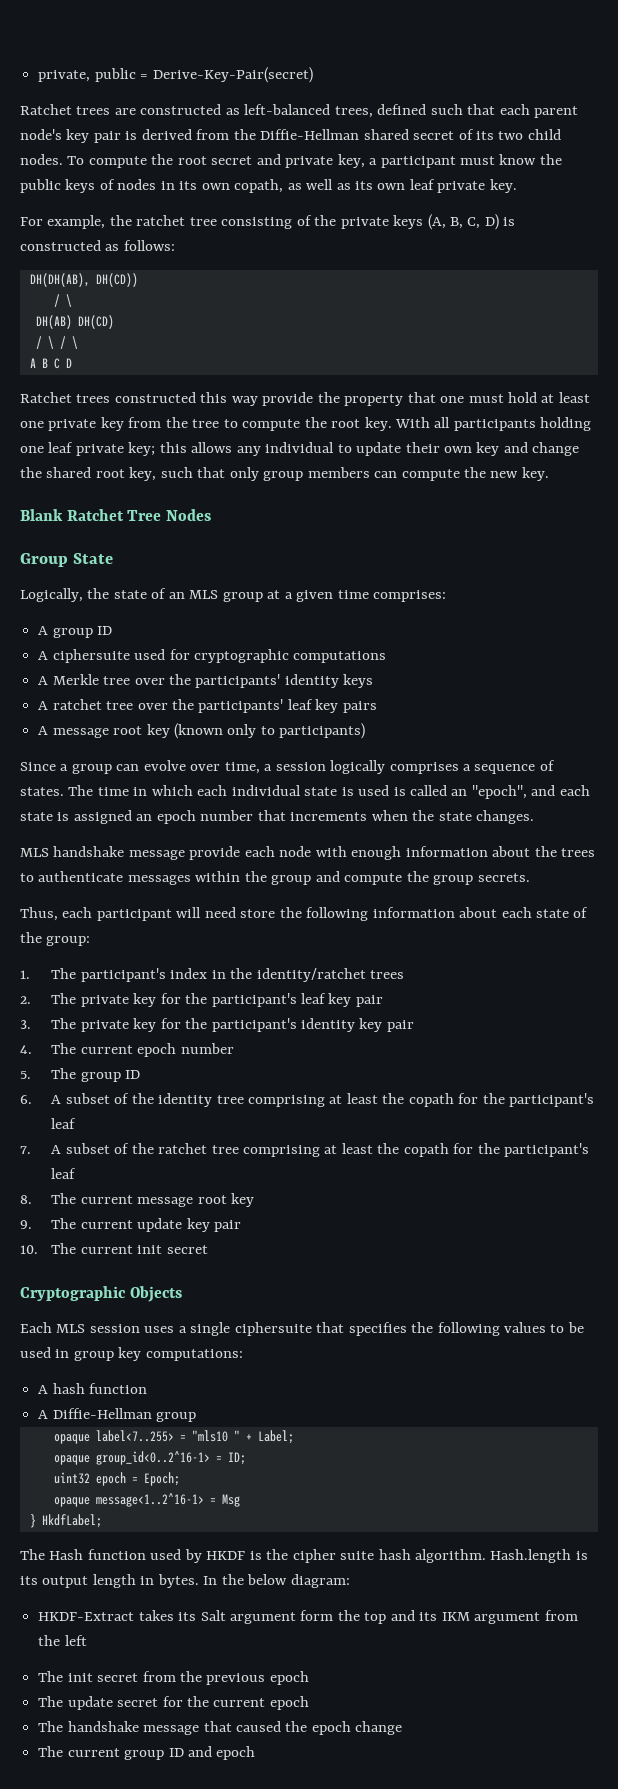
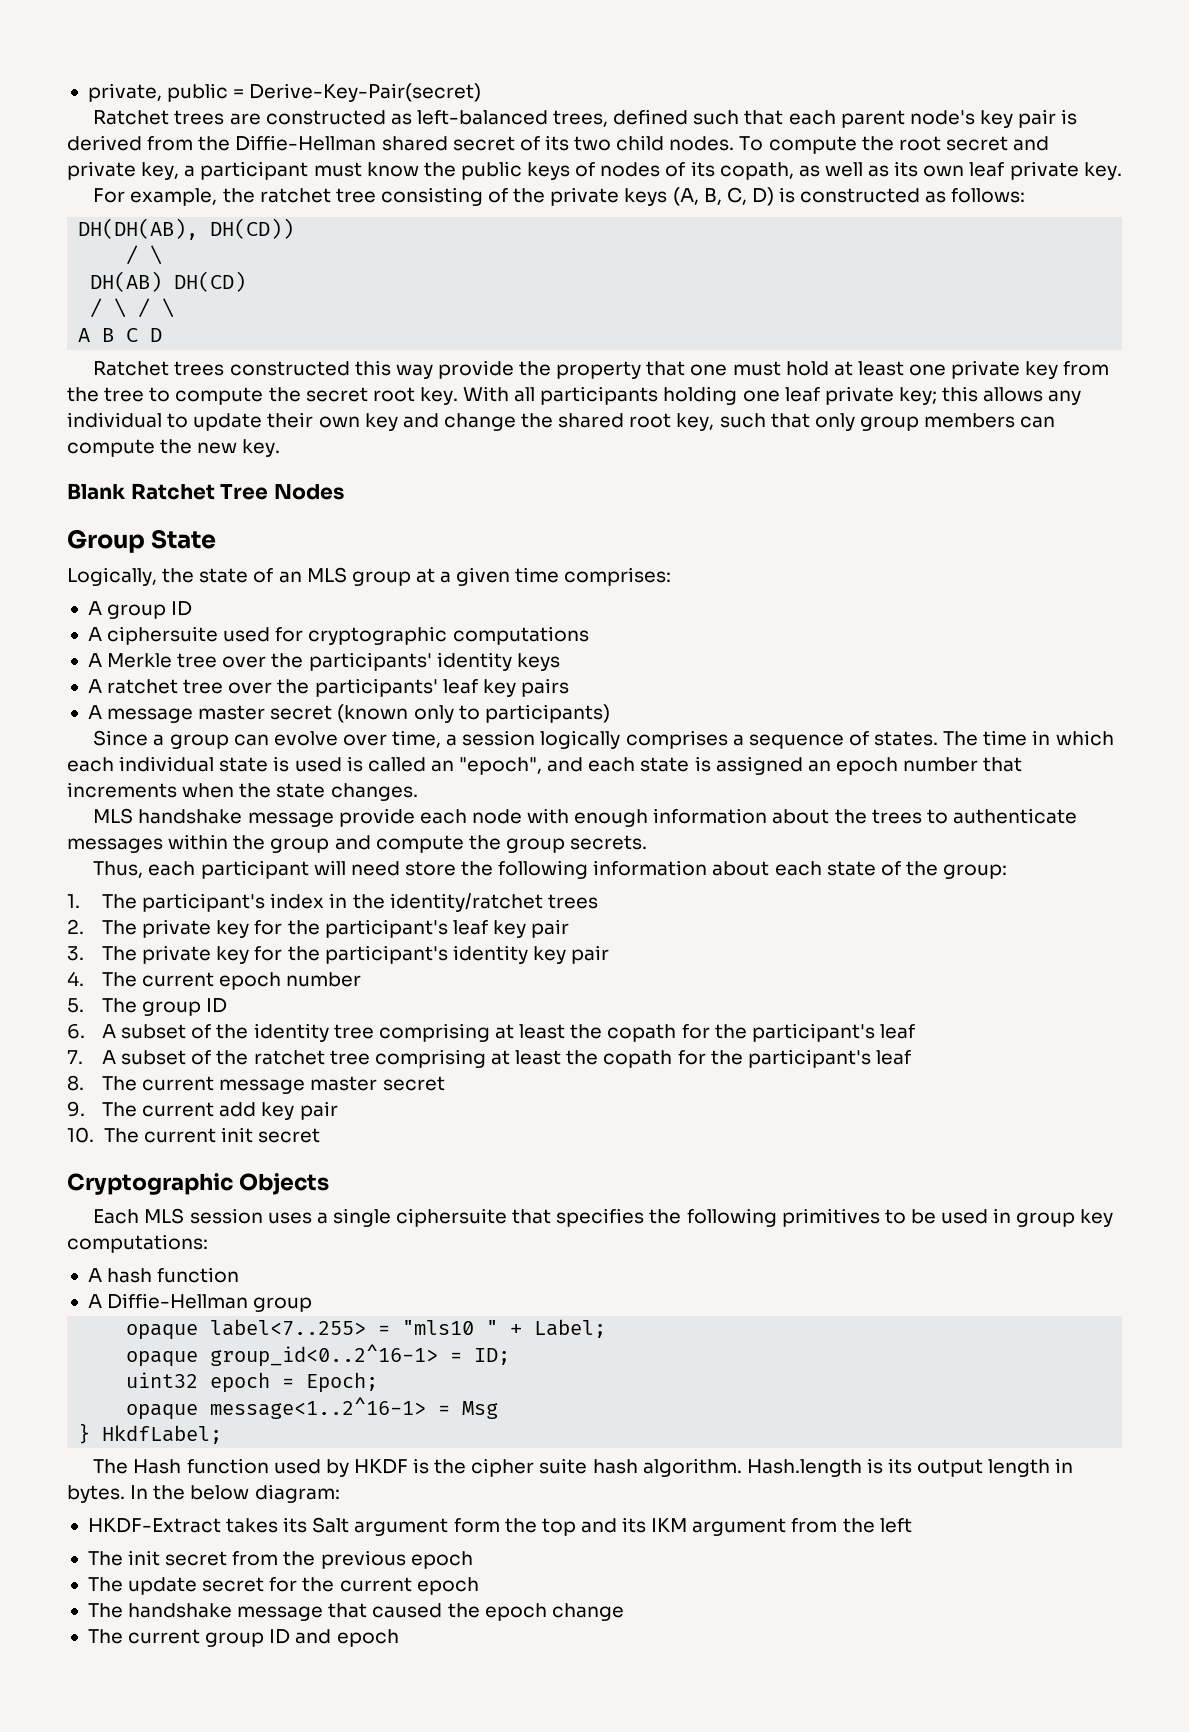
- To compute the root secret and private key, a participant must know the public keys of nodes in its own copath, as well as its own leaf private key.
+ To compute the root secret and private key, a participant must know the public keys of nodes of its copath, as well as its own leaf private key.
- Ratchet trees constructed this way provide the property that one must hold at least one private key from the tree to compute the root key.
+ Ratchet trees constructed this way provide the property that one must hold at least one private key from the tree to compute the secret root key.
- A message root key (known only to participants)
+ A message master secret (known only to participants)
- 8. The current message root key
+ 8. The current message master secret
- 9. The current update key pair
+ 9. The current add key pair
- Each MLS session uses a single ciphersuite that specifies the following values to be used in group key computations:
+ Each MLS session uses a single ciphersuite that specifies the following primitives to be used in group key computations:

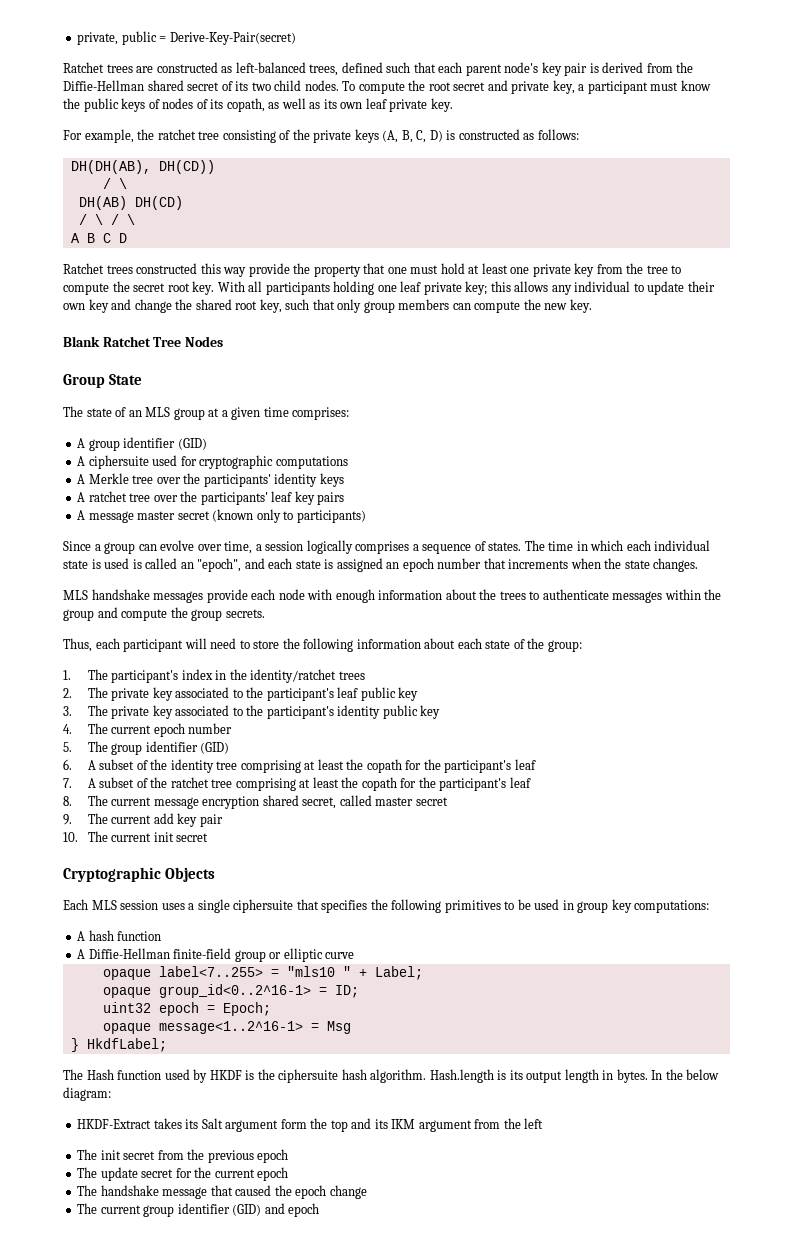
- Logically, the state of an MLS group at a given time comprises:
+ The state of an MLS group at a given time comprises:
- A group ID
+ A group identifier (GID)
- MLS handshake message provide each node with enough information about the trees to authenticate messages within the group and compute the group secrets.
+ MLS handshake messages provide each node with enough information about the trees to authenticate messages within the group and compute the group secrets.
- Thus, each participant will need store the following information about each state of the group:
+ Thus, each participant will need to store the following information about each state of the group:
- 2. The private key for the participant's leaf key pair
+ 2. The private key associated to the participant's leaf public key
- 3. The private key for the participant's identity key pair
+ 3. The private key associated to the participant's identity public key
- 5. The group ID
+ 5. The group identifier (GID)
- 8. The current message master secret
+ 8. The current message encryption shared secret, called master secret
- A Diffie-Hellman group
+ A Diffie-Hellman finite-field group or elliptic curve
- The Hash function used by HKDF is the cipher suite hash algorithm.
+ The Hash function used by HKDF is the ciphersuite hash algorithm.
- The current group ID and epoch
+ The current group identifier (GID) and epoch

